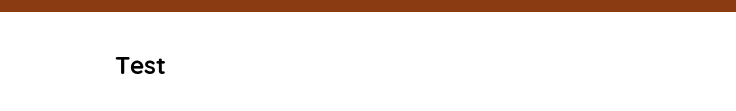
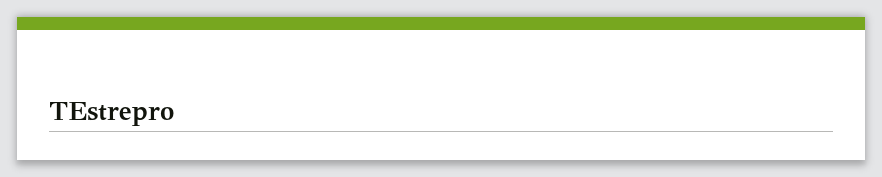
- Test
+ TEstrepro

